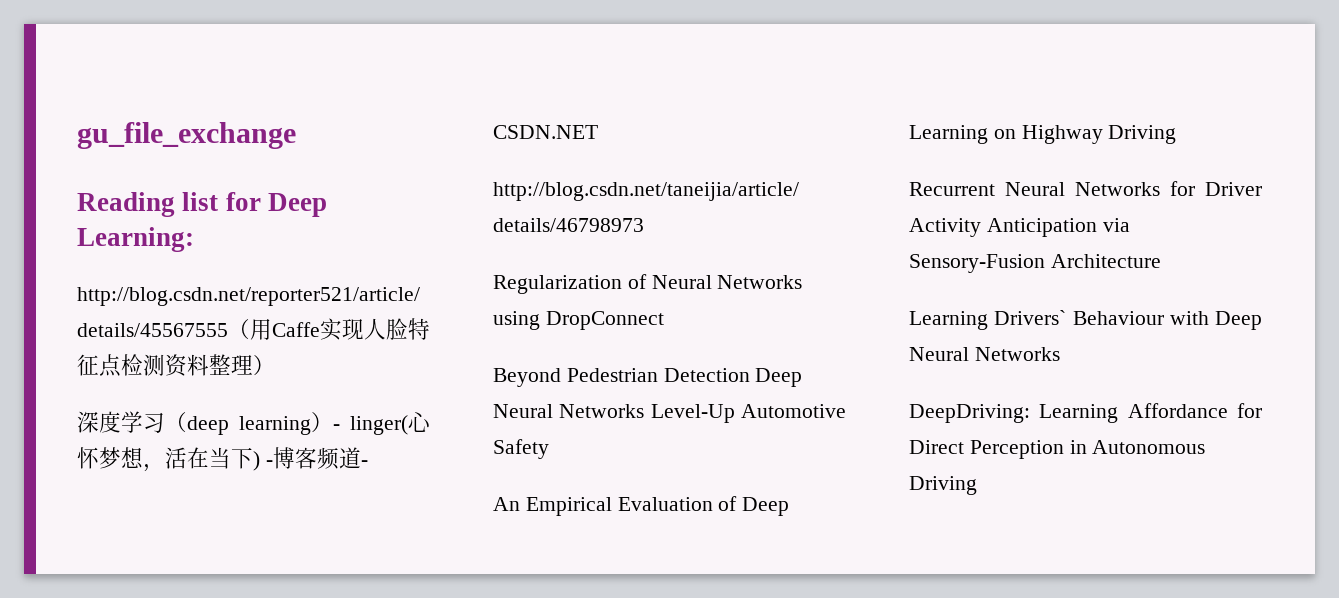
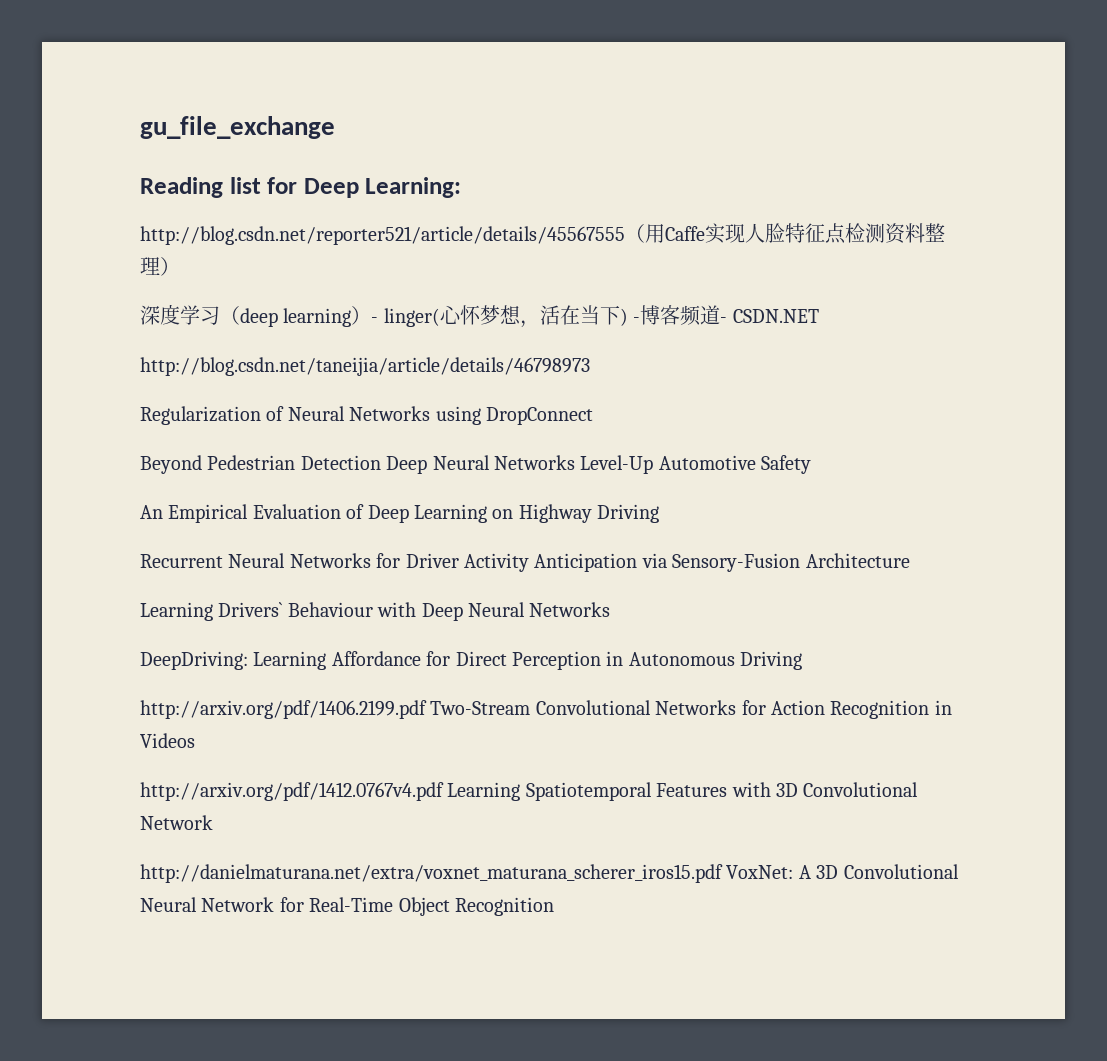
+ http://arxiv.org/pdf/1406.2199.pdf Two-Stream Convolutional Networks for Action Recognition in Videos
+ http://arxiv.org/pdf/1412.0767v4.pdf Learning Spatiotemporal Features with 3D Convolutional Network
+ http://danielmaturana.net/extra/voxnet_maturana_scherer_iros15.pdf VoxNet: A 3D Convolutional Neural Network for Real-Time Object Recognition

